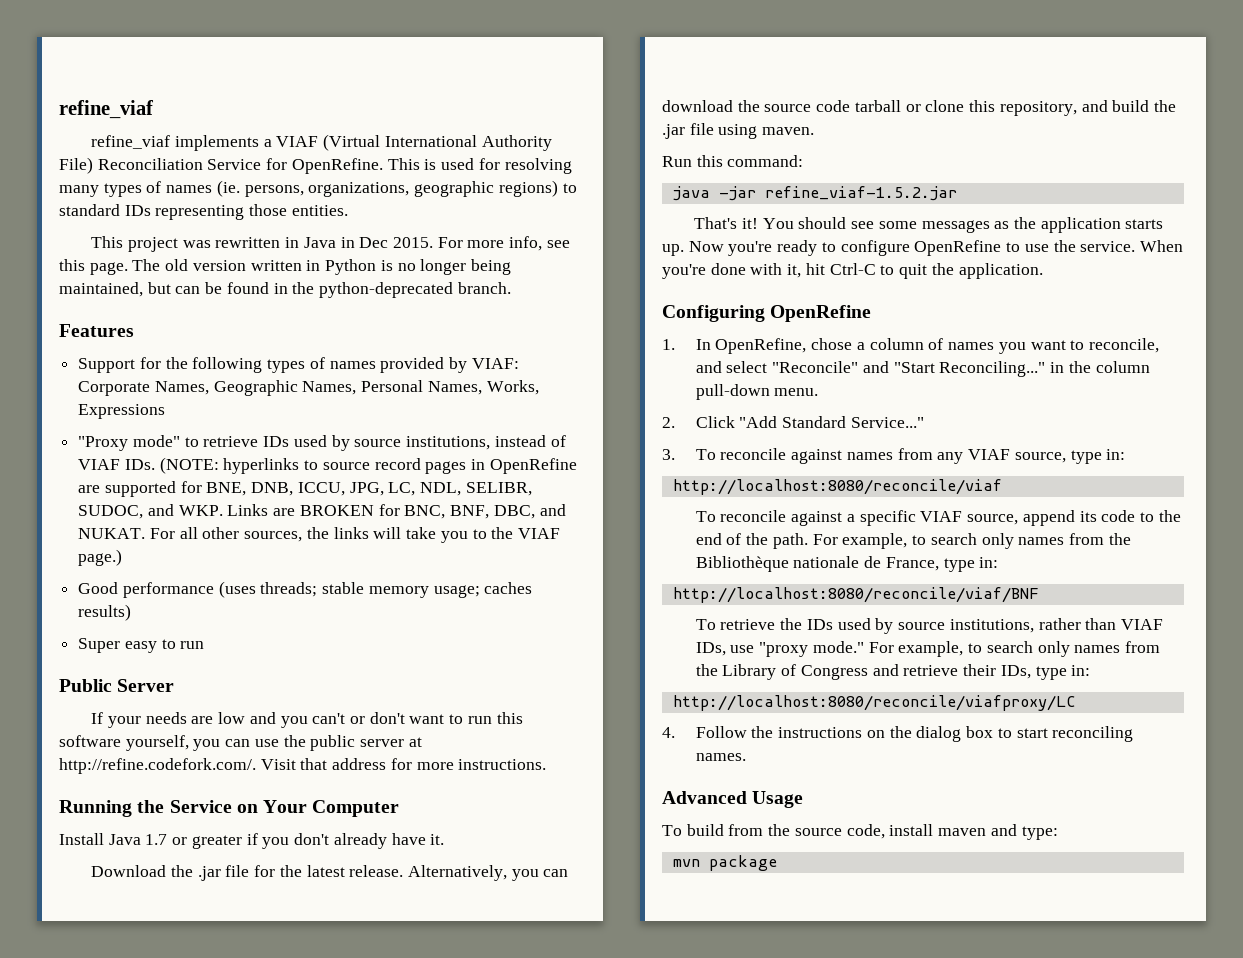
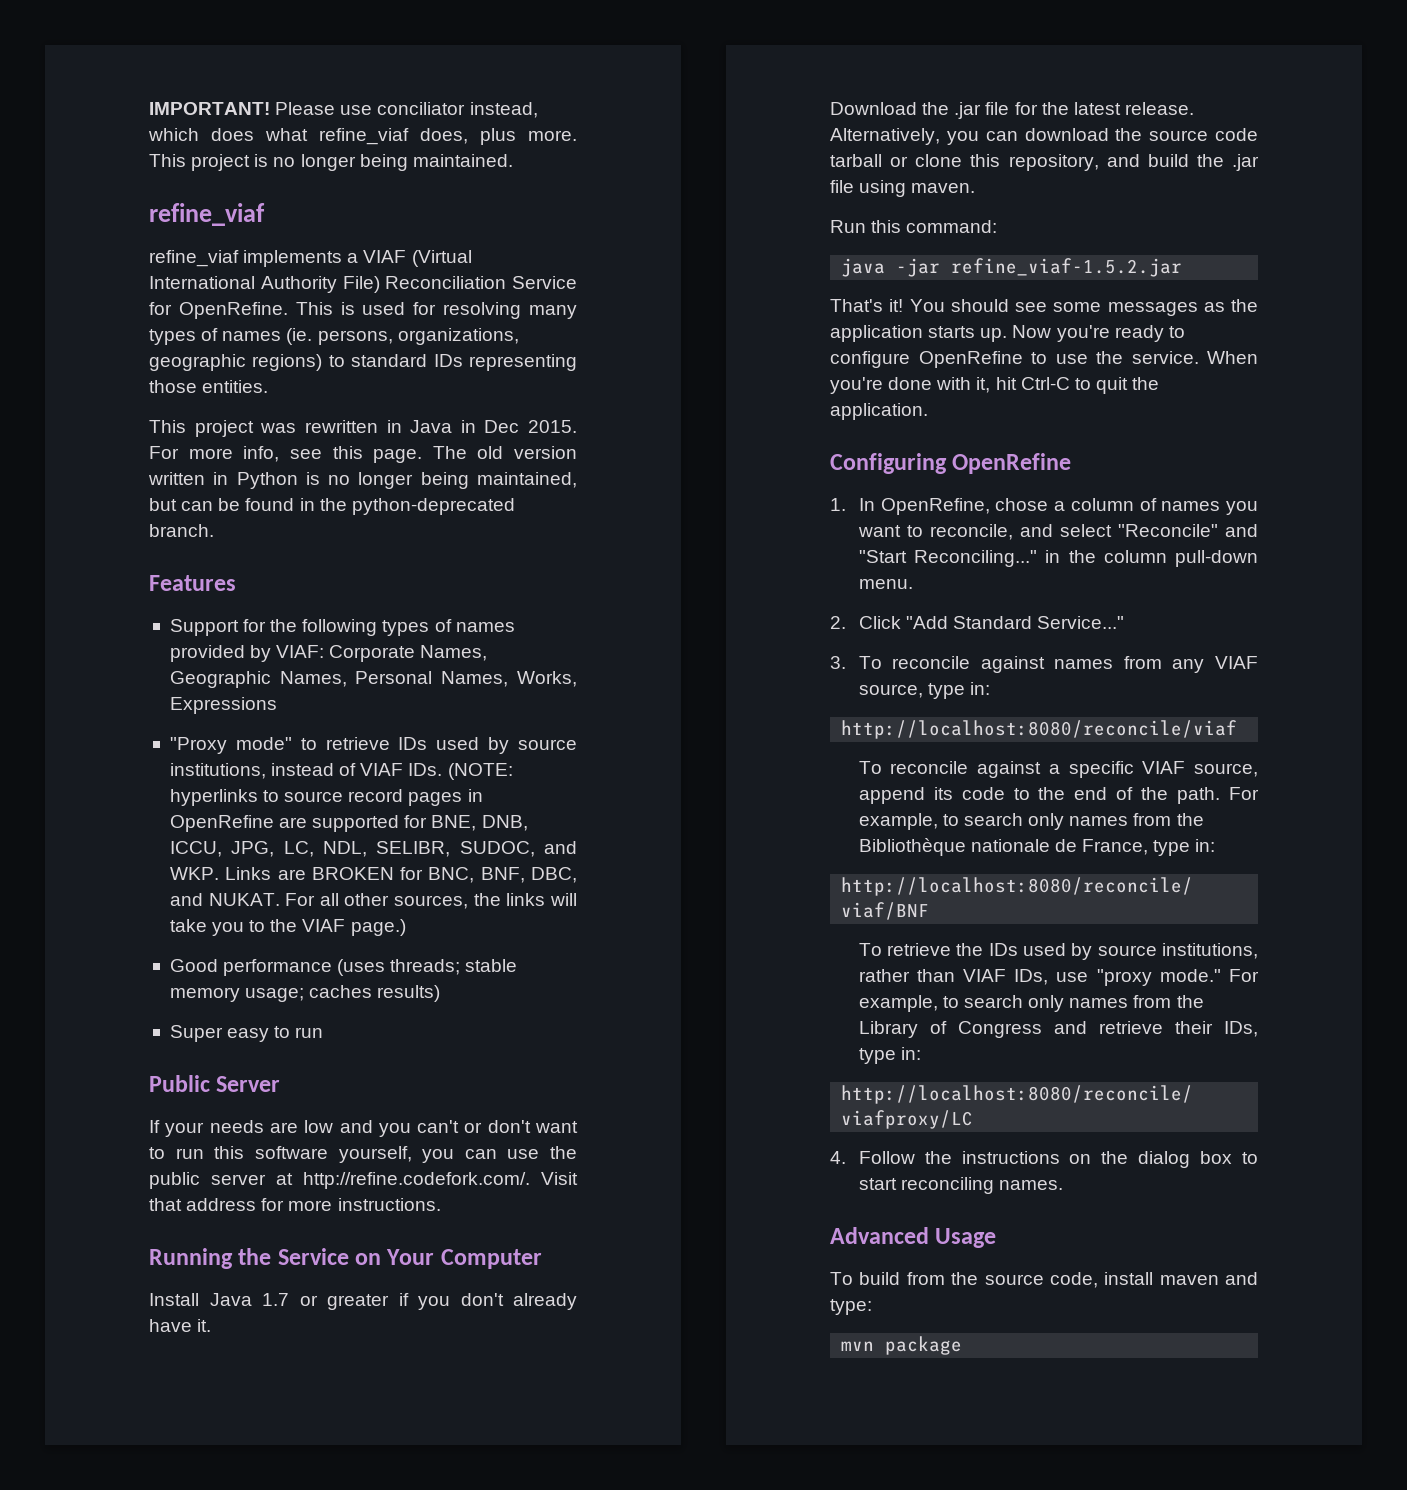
+ IMPORTANT! Please use conciliator instead, which does what refine_viaf does, plus more. This project is no longer being maintained.

